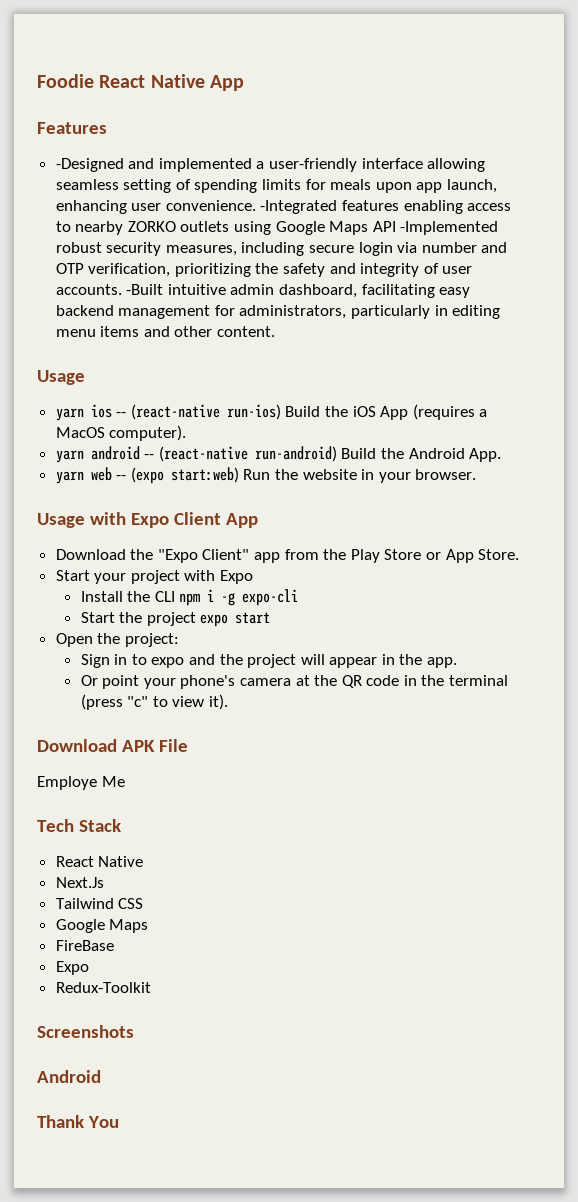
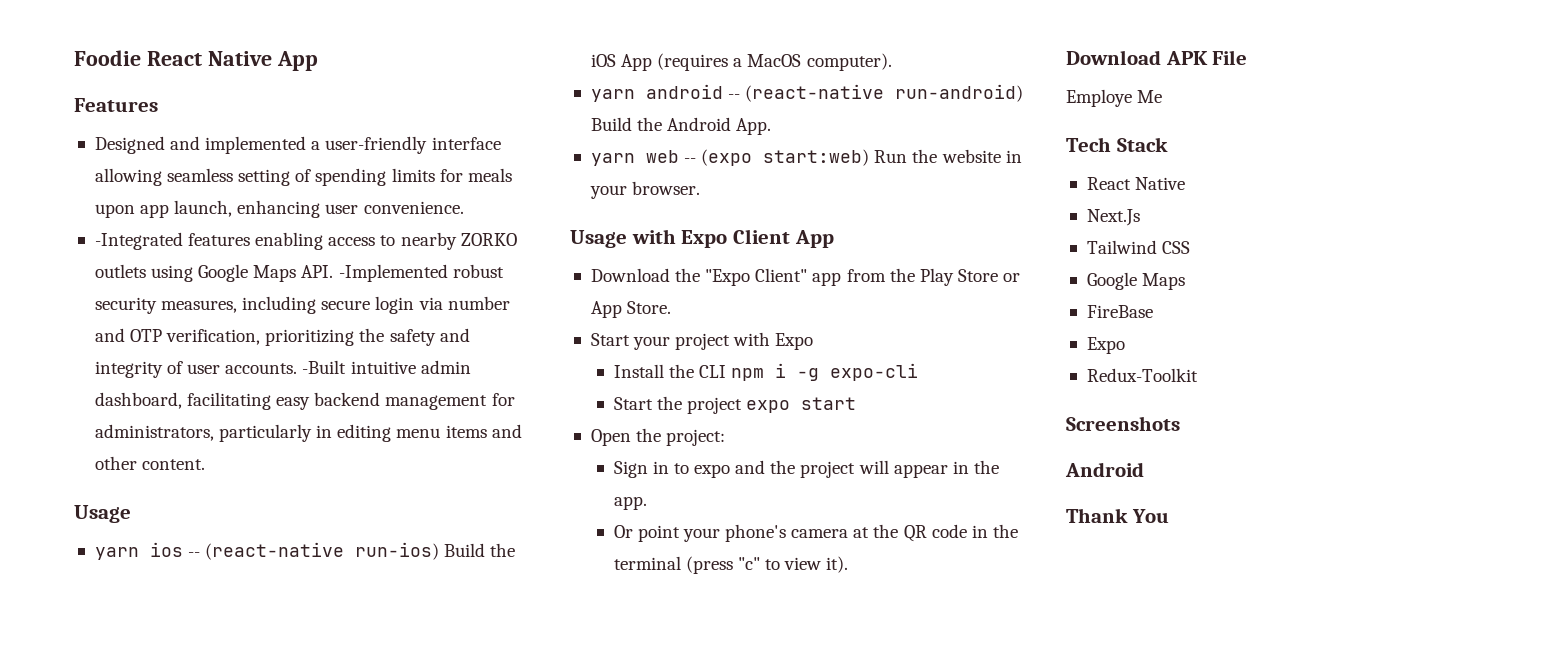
- -Designed and implemented a user-friendly interface allowing seamless setting of spending limits for meals upon app launch, enhancing user convenience. -Integrated features enabling access to nearby ZORKO outlets using Google Maps API -Implemented robust security measures, including secure login via number and OTP verification, prioritizing the safety and integrity of user accounts.
+ Designed and implemented a user-friendly interface allowing seamless setting of spending limits for meals upon app launch, enhancing user convenience.
+ -Integrated features enabling access to nearby ZORKO outlets using Google Maps API. -Implemented robust security measures, including secure login via number and OTP verification, prioritizing the safety and integrity of user accounts.

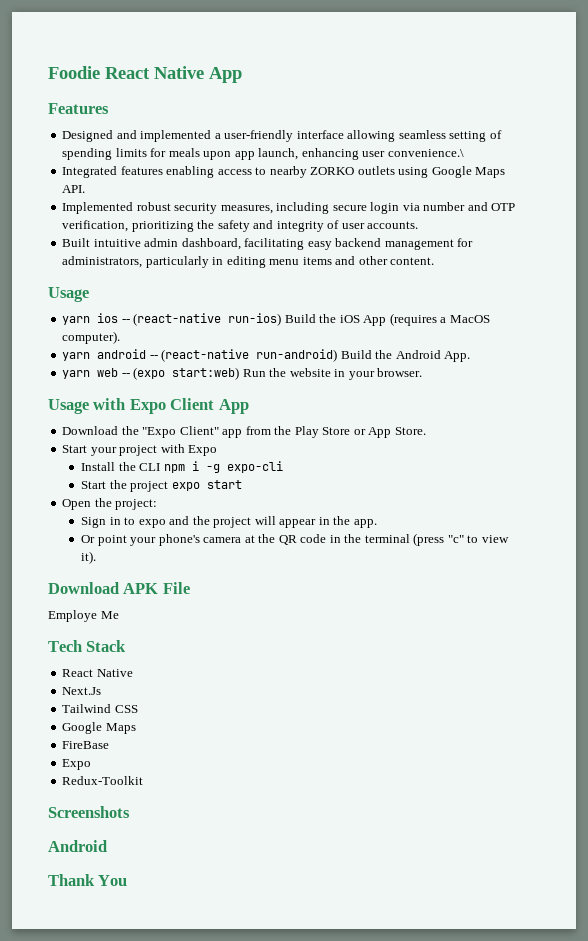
- Designed and implemented a user-friendly interface allowing seamless setting of spending limits for meals upon app launch, enhancing user convenience.
- -Integrated features enabling access to nearby ZORKO outlets using Google Maps API. -Implemented robust security measures, including secure login via number and OTP verification, prioritizing the safety and integrity of user accounts. -Built intuitive admin dashboard, facilitating easy backend management for administrators, particularly in editing menu items and other content.
+ Designed and implemented a user-friendly interface allowing seamless setting of spending limits for meals upon app launch, enhancing user convenience.\
+ Integrated features enabling access to nearby ZORKO outlets using Google Maps API.
+ Implemented robust security measures, including secure login via number and OTP verification, prioritizing the safety and integrity of user accounts.
+ Built intuitive admin dashboard, facilitating easy backend management for administrators, particularly in editing menu items and other content.

